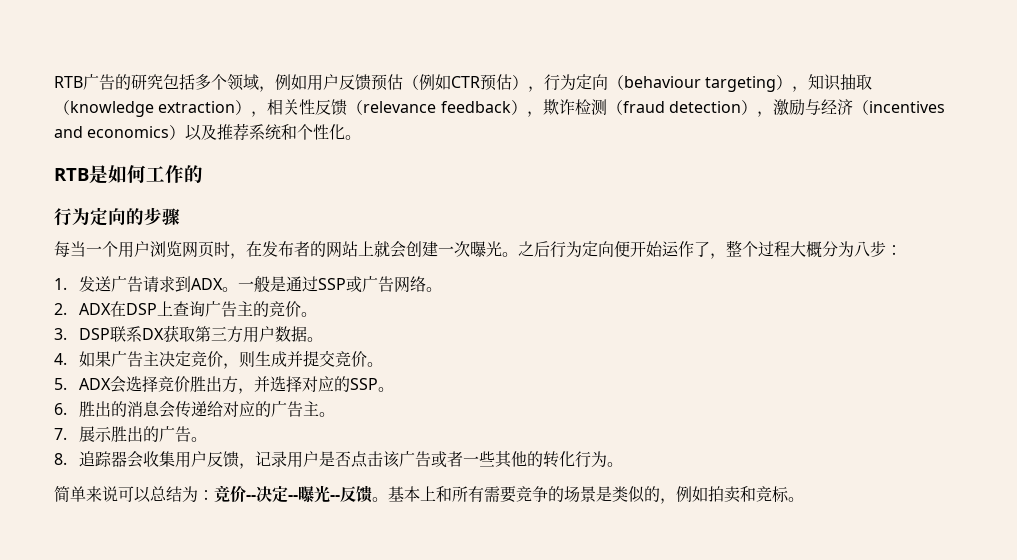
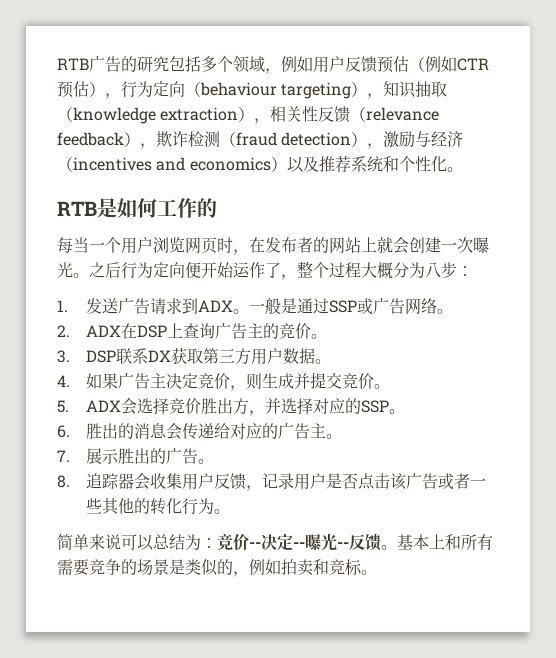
- 行为定向的步骤

